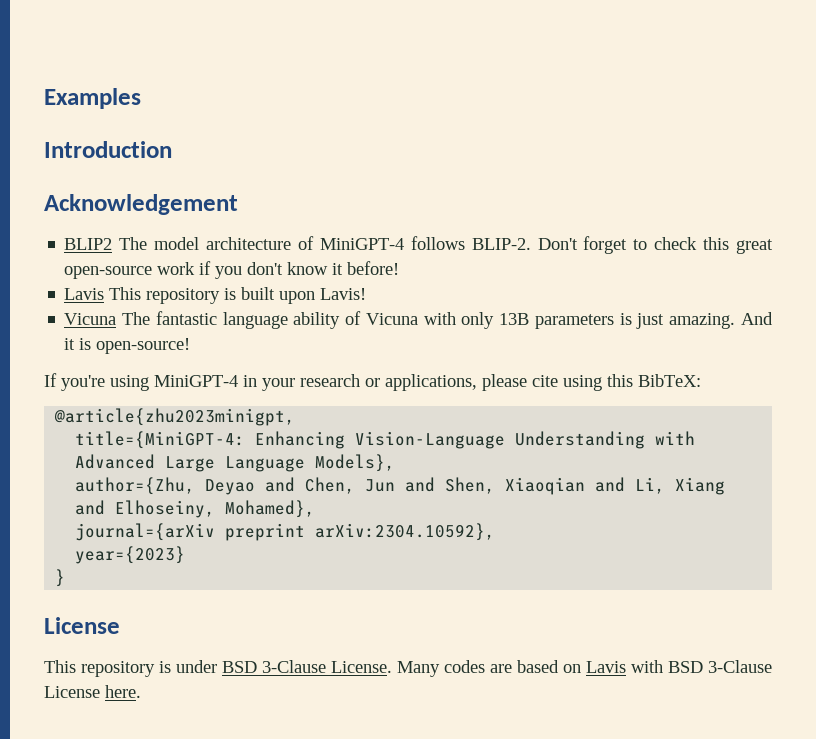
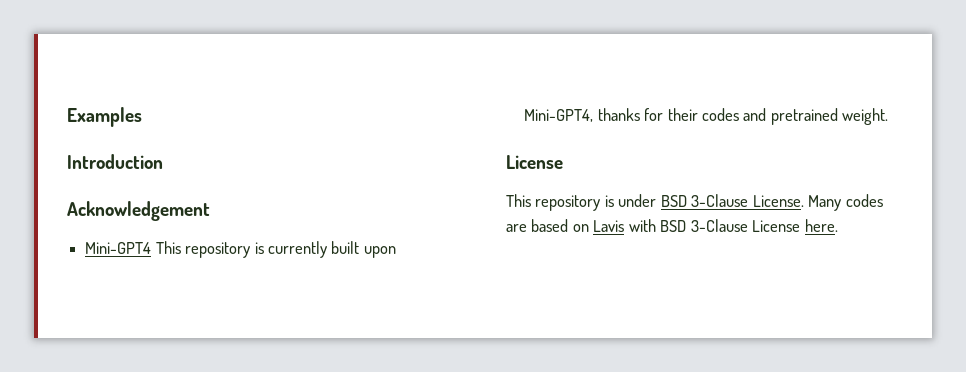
- BLIP2 The model architecture of MiniGPT-4 follows BLIP-2. Don't forget to check this great open-source work if you don't know it before!
- Lavis This repository is built upon Lavis!
- Vicuna The fantastic language ability of Vicuna with only 13B parameters is just amazing. And it is open-source!
- If you're using MiniGPT-4 in your research or applications, please cite using this BibTeX:
- @article{zhu2023minigpt,
- title={MiniGPT-4: Enhancing Vision-Language Understanding with Advanced Large Language Models},
- author={Zhu, Deyao and Chen, Jun and Shen, Xiaoqian and Li, Xiang and Elhoseiny, Mohamed},
- journal={arXiv preprint arXiv:2304.10592},
- year={2023}
- }
+ Mini-GPT4 This repository is currently built upon Mini-GPT4, thanks for their codes and pretrained weight.

